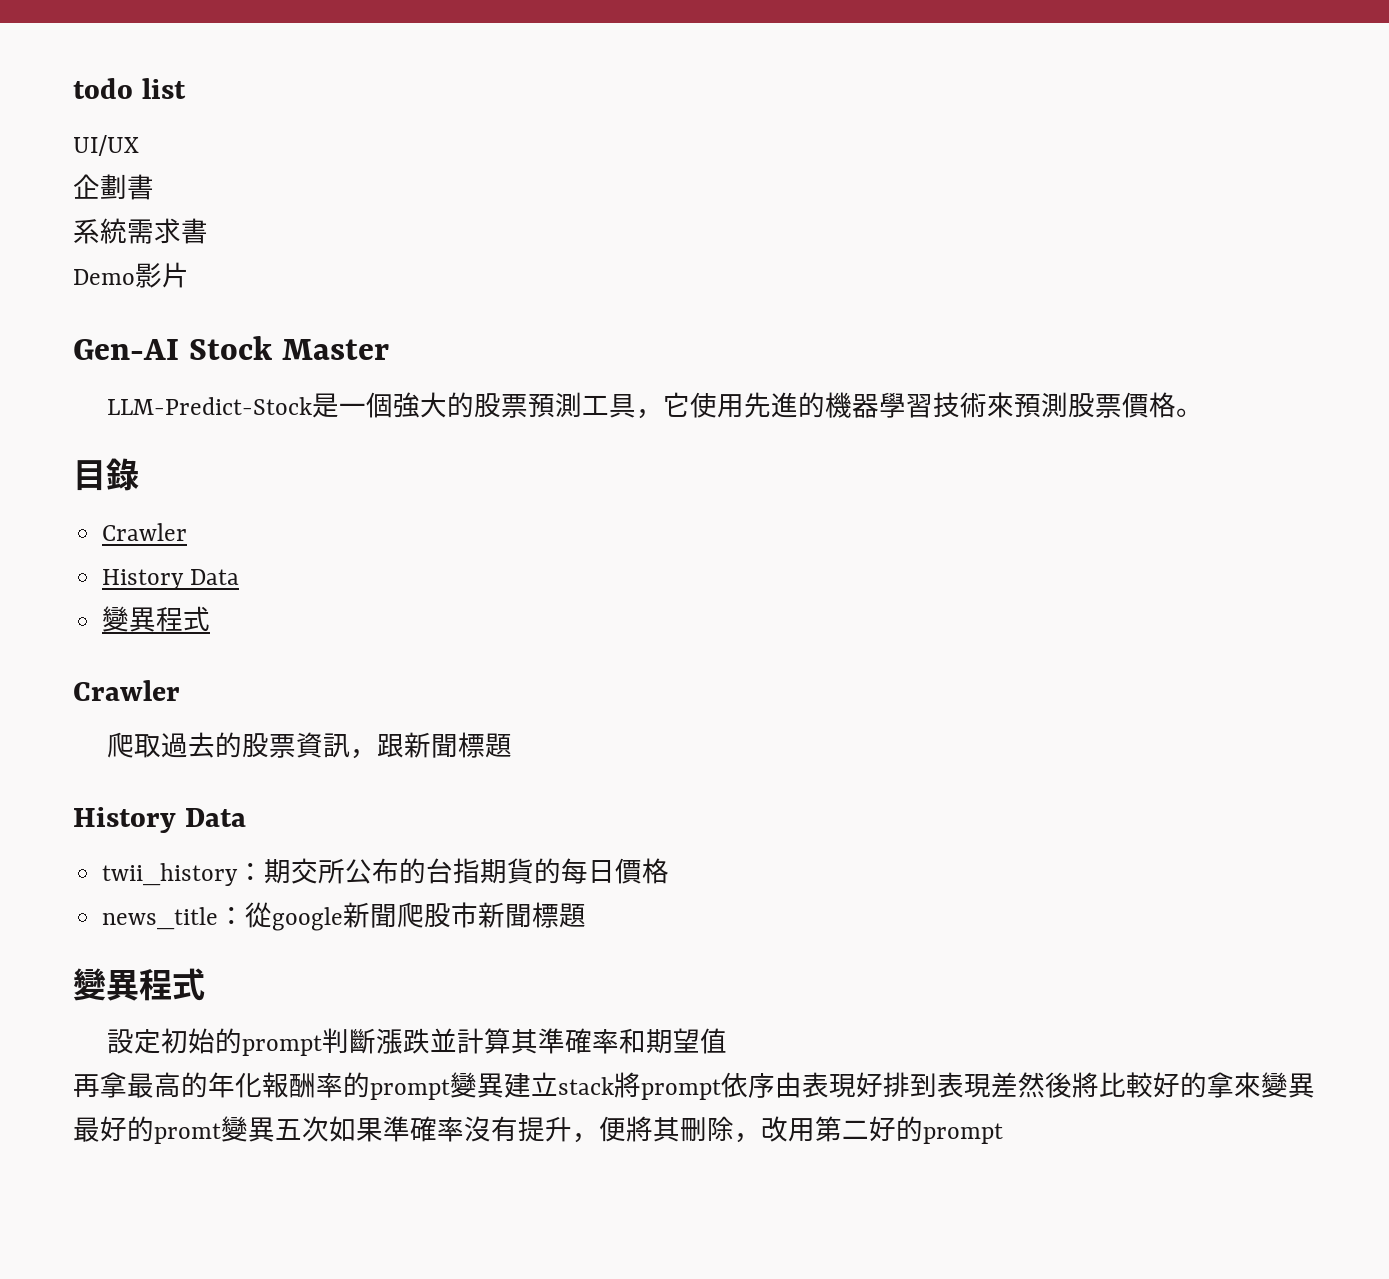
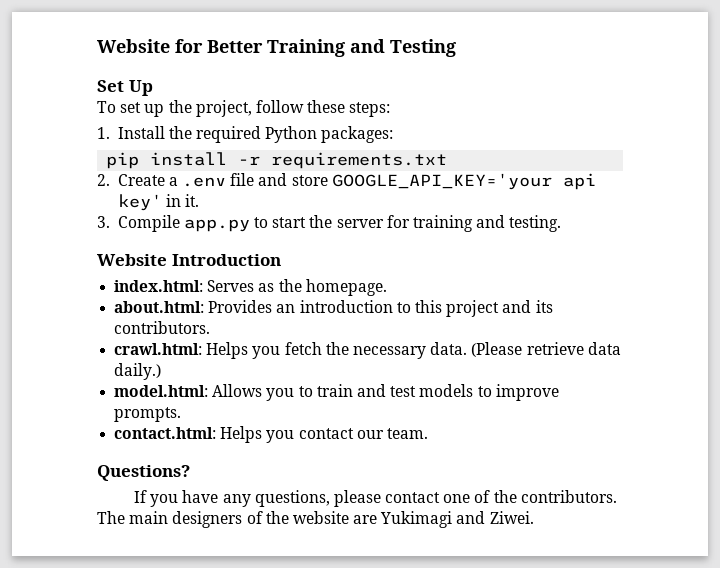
- todo list
- UI/UX
- 企劃書
- 系統需求書
- Demo影片
- Gen-AI Stock Master
- LLM-Predict-Stock是一個強大的股票預測工具，它使用先進的機器學習技術來預測股票價格。
- 目錄
- Crawler
- History Data
- 變異程式
- Crawler
- 爬取過去的股票資訊，跟新聞標題
- History Data
- twii_history：期交所公布的台指期貨的每日價格
- news_title：從google新聞爬股市新聞標題
- 變異程式
- 設定初始的prompt判斷漲跌並計算其準確率和期望值
- 再拿最高的年化報酬率的prompt變異建立stack將prompt依序由表現好排到表現差然後將比較好的拿來變異最好的promt變異五次如果準確率沒有提升，便將其刪除，改用第二好的prompt
+ Website for Better Training and Testing
+ Set Up
+ To set up the project, follow these steps:
+ 1. Install the required Python packages:
+ pip install -r requirements.txt
+ 2. Create a .env file and store GOOGLE_API_KEY='your api key' in it.
+ 3. Compile app.py to start the server for training and testing.
+ Website Introduction
+ index.html: Serves as the homepage.
+ about.html: Provides an introduction to this project and its contributors.
+ crawl.html: Helps you fetch the necessary data. (Please retrieve data daily.)
+ model.html: Allows you to train and test models to improve prompts.
+ contact.html: Helps you contact our team.
+ Questions?
+ If you have any questions, please contact one of the contributors. The main designers of the website are Yukimagi and Ziwei.

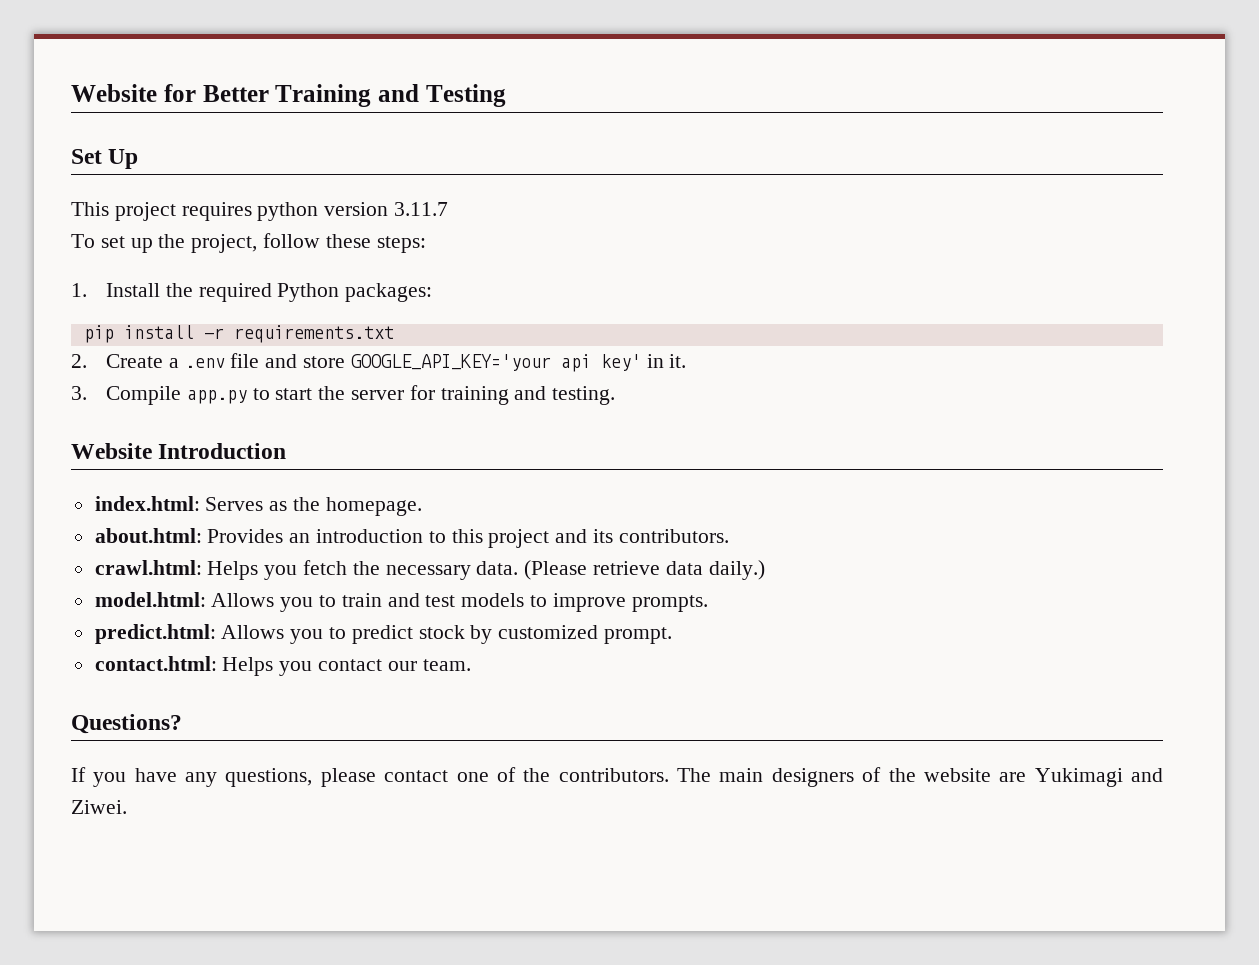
+ This project requires python version 3.11.7
+ predict.html: Allows you to predict stock by customized prompt.

